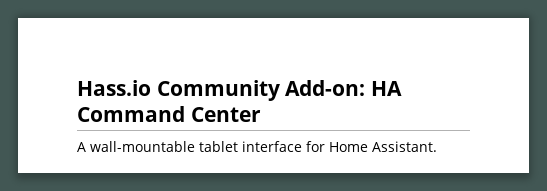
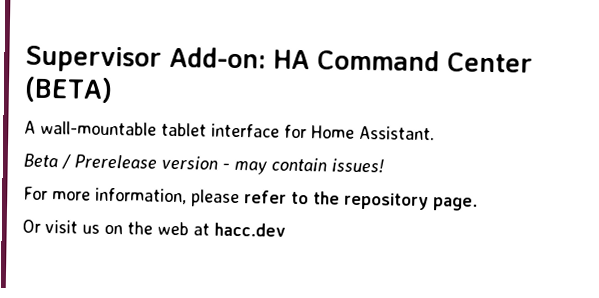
- Hass.io Community Add-on: HA Command Center
+ Supervisor Add-on: HA Command Center (BETA)
+ Beta / Prerelease version - may contain issues!
+ For more information, please refer to the repository page.
+ Or visit us on the web at hacc.dev

